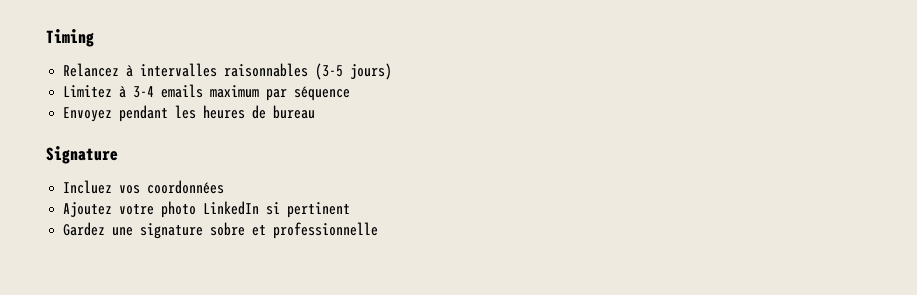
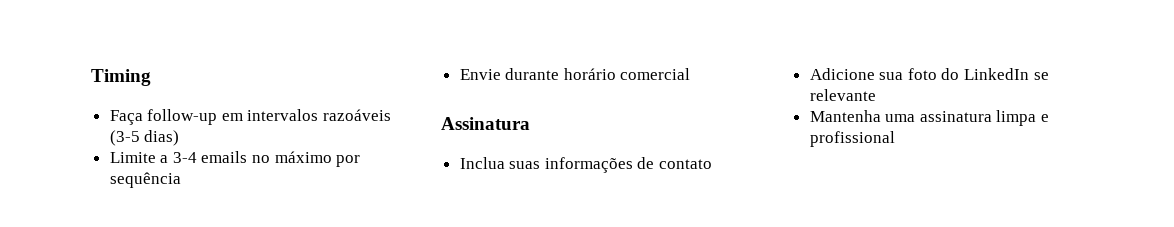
- Relancez à intervalles raisonnables (3-5 jours)
- Limitez à 3-4 emails maximum par séquence
- Envoyez pendant les heures de bureau
- Signature
- Incluez vos coordonnées
- Ajoutez votre photo LinkedIn si pertinent
- Gardez une signature sobre et professionnelle
+ Faça follow-up em intervalos razoáveis (3-5 dias)
+ Limite a 3-4 emails no máximo por sequência
+ Envie durante horário comercial
+ Assinatura
+ Inclua suas informações de contato
+ Adicione sua foto do LinkedIn se relevante
+ Mantenha uma assinatura limpa e profissional

